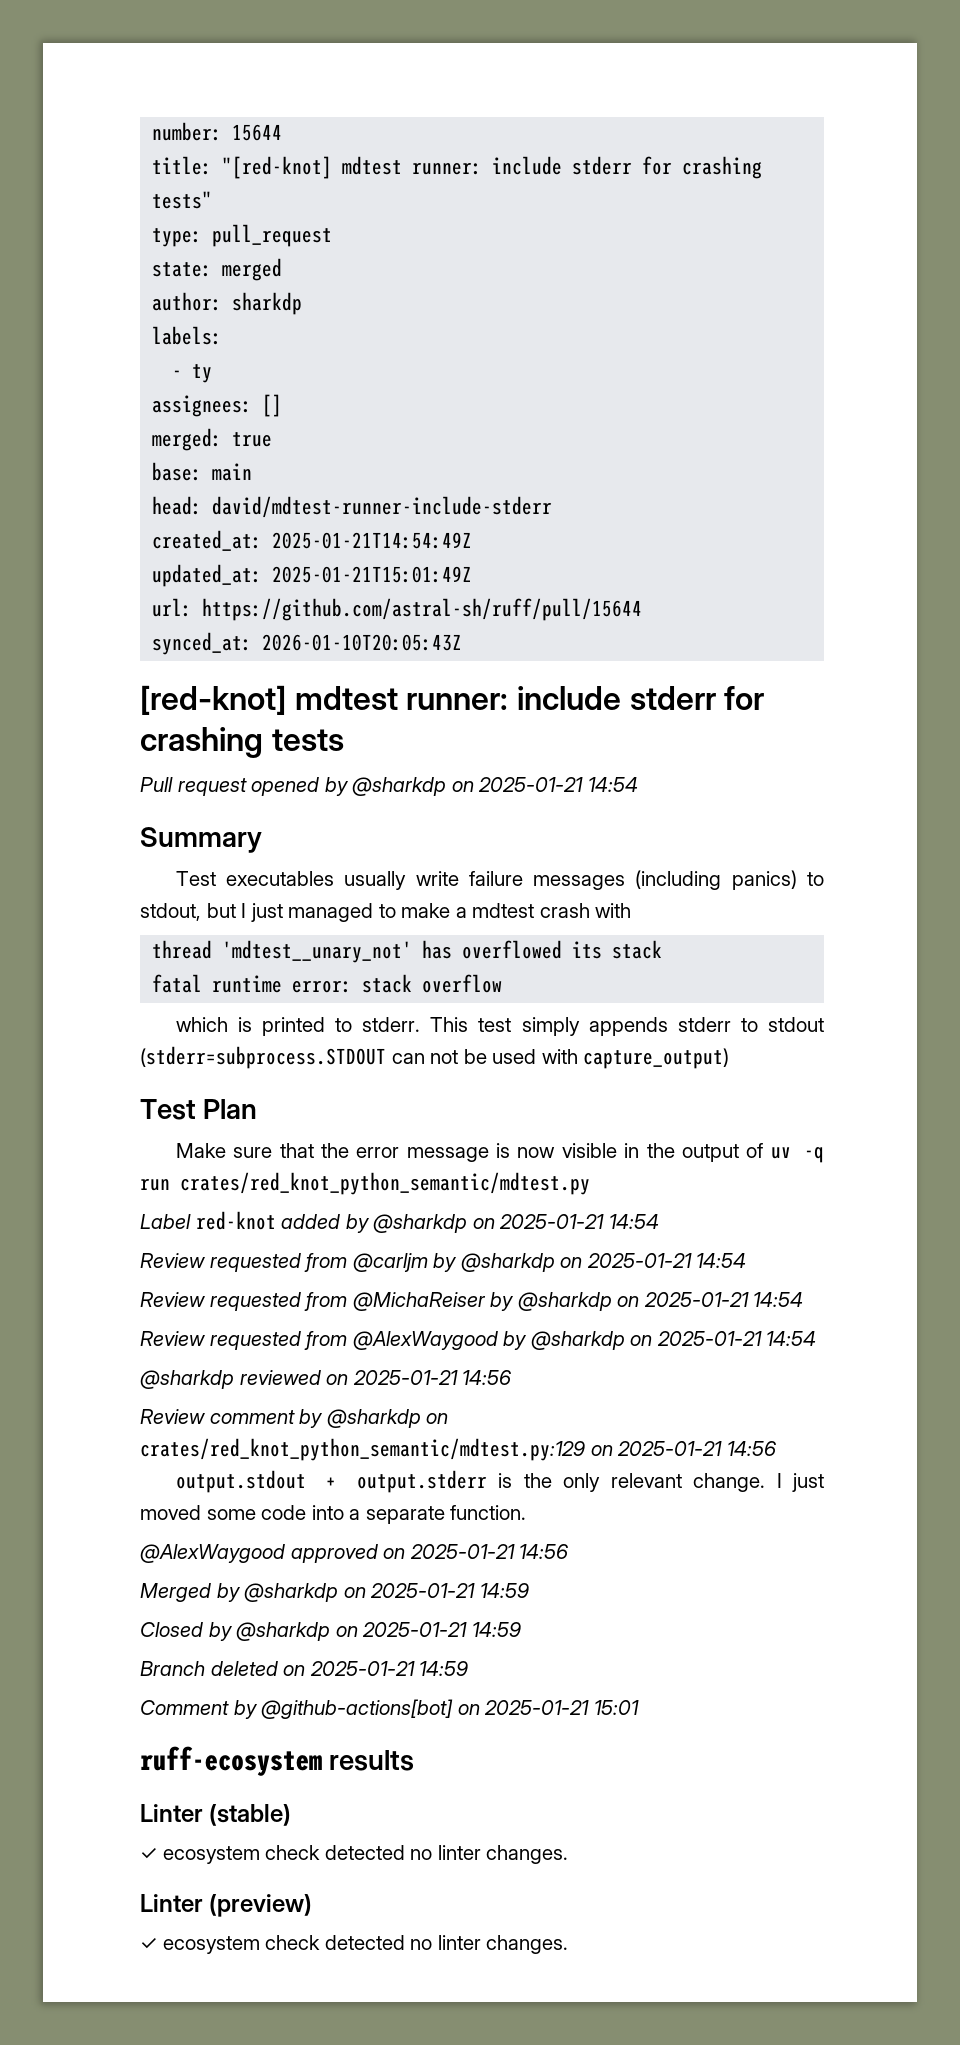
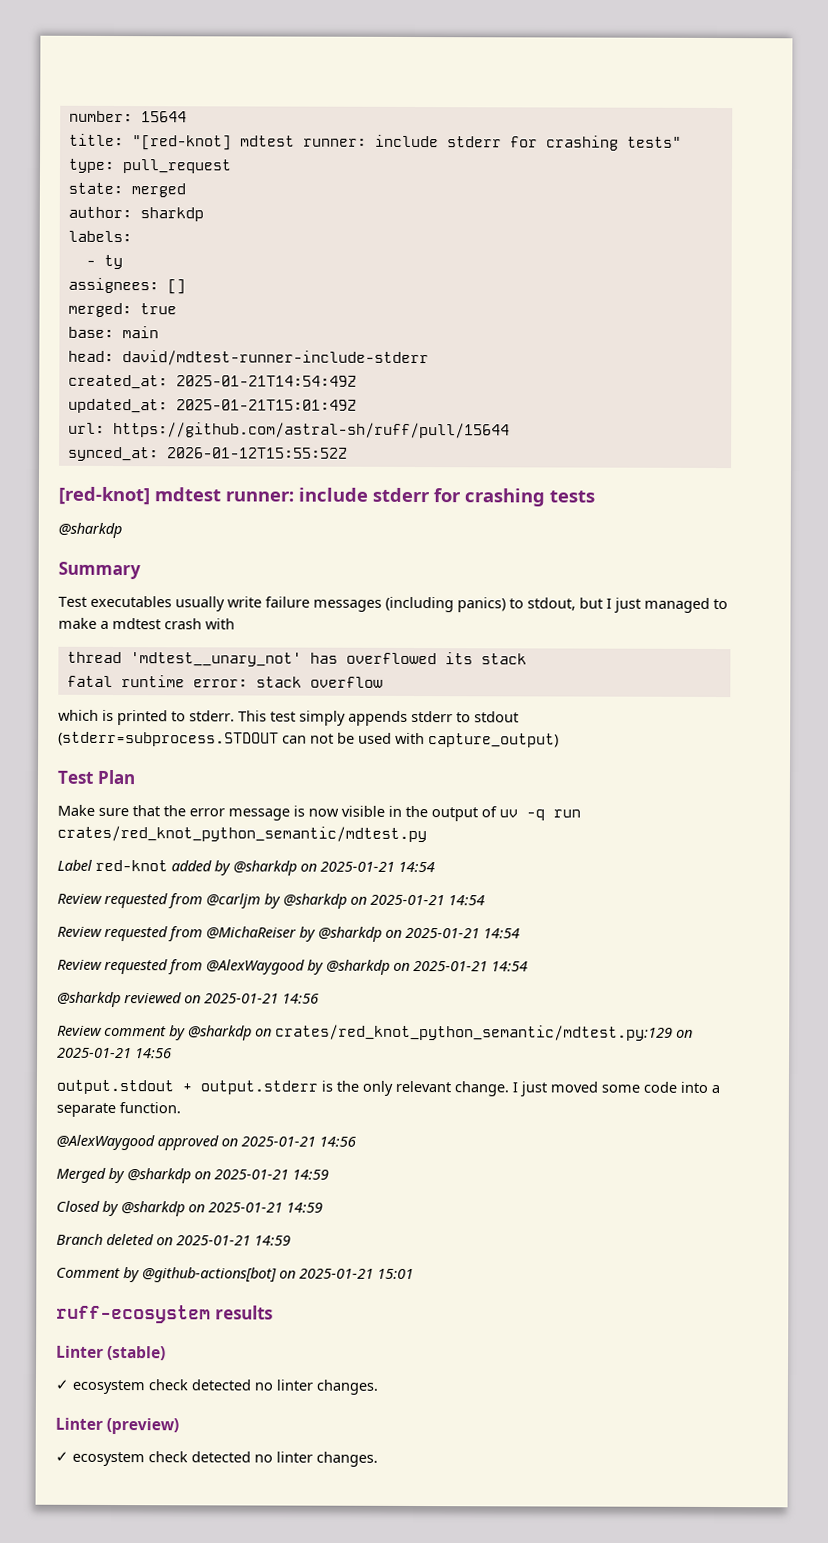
- synced_at: 2026-01-10T20:05:43Z
+ synced_at: 2026-01-12T15:55:52Z
  [red-knot] mdtest runner: include stderr for crashing tests
- Pull request opened by @sharkdp on 2025-01-21 14:54
+ @sharkdp

